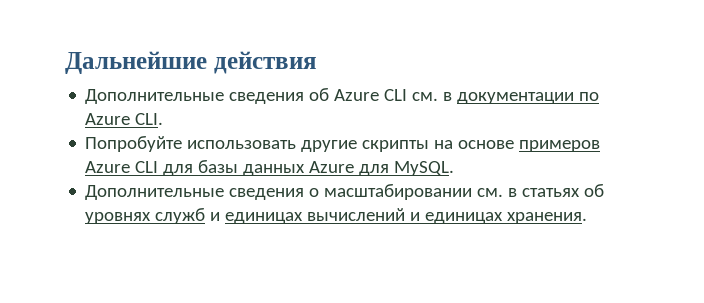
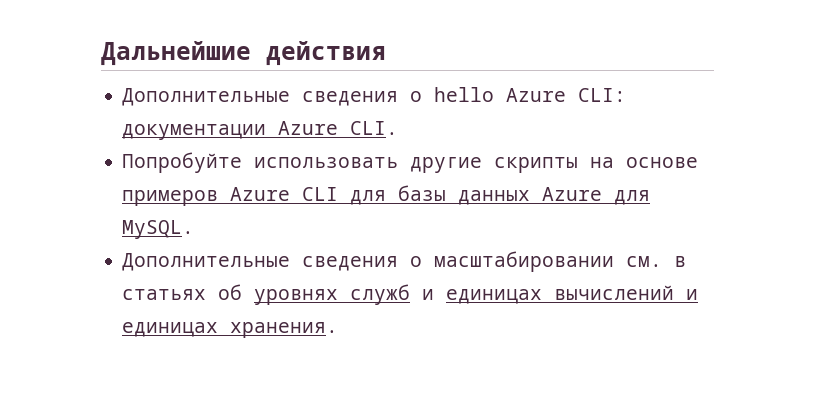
- Дополнительные сведения об Azure CLI см. в документации по Azure CLI.
+ Дополнительные сведения о hello Azure CLI: документации Azure CLI.

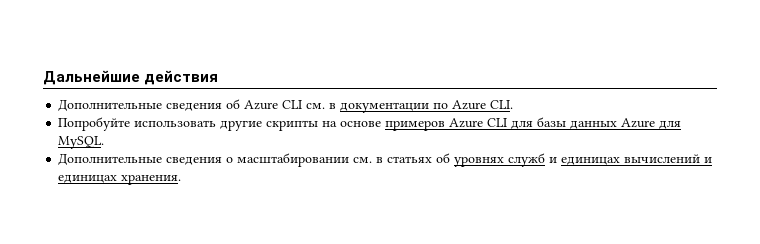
- Дополнительные сведения о hello Azure CLI: документации Azure CLI.
+ Дополнительные сведения об Azure CLI см. в документации по Azure CLI.

